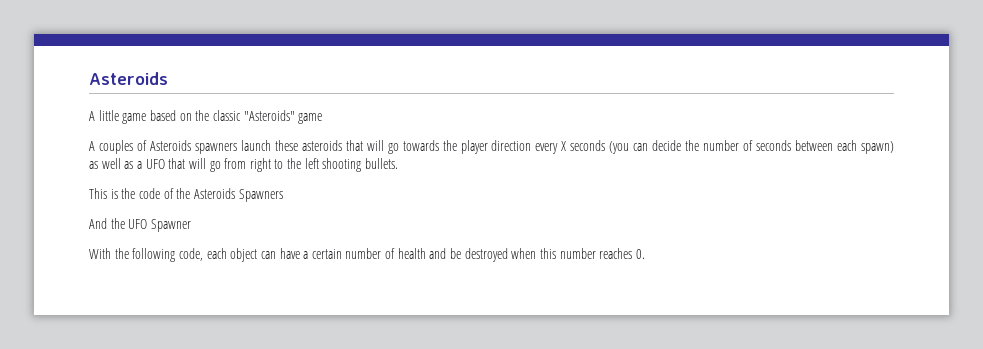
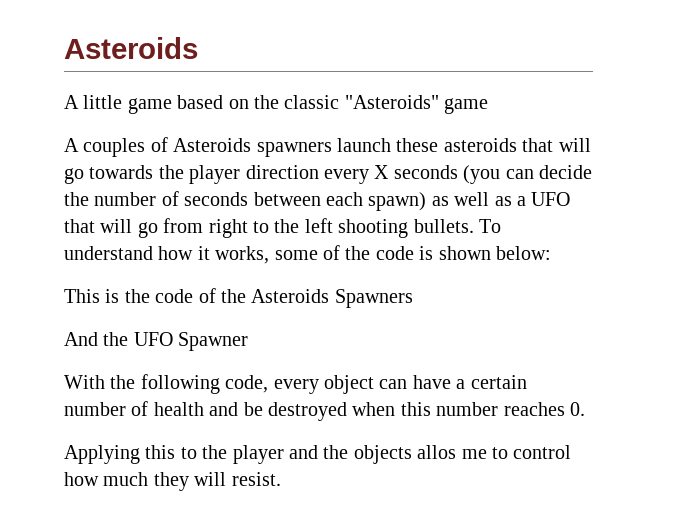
+ To understand how it works, some of the code is shown below:
- With the following code, each object can have a certain number of health and be destroyed when this number reaches 0.
+ With the following code, every object can have a certain number of health and be destroyed when this number reaches 0.
+ Applying this to the player and the objects allos me to control how much they will resist.

